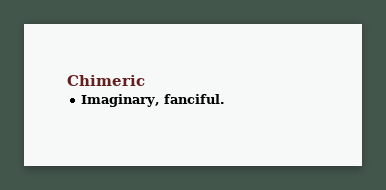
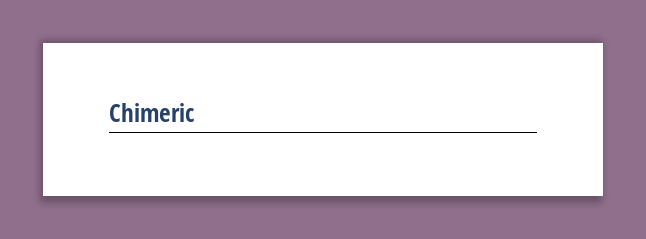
- Imaginary, fanciful.

